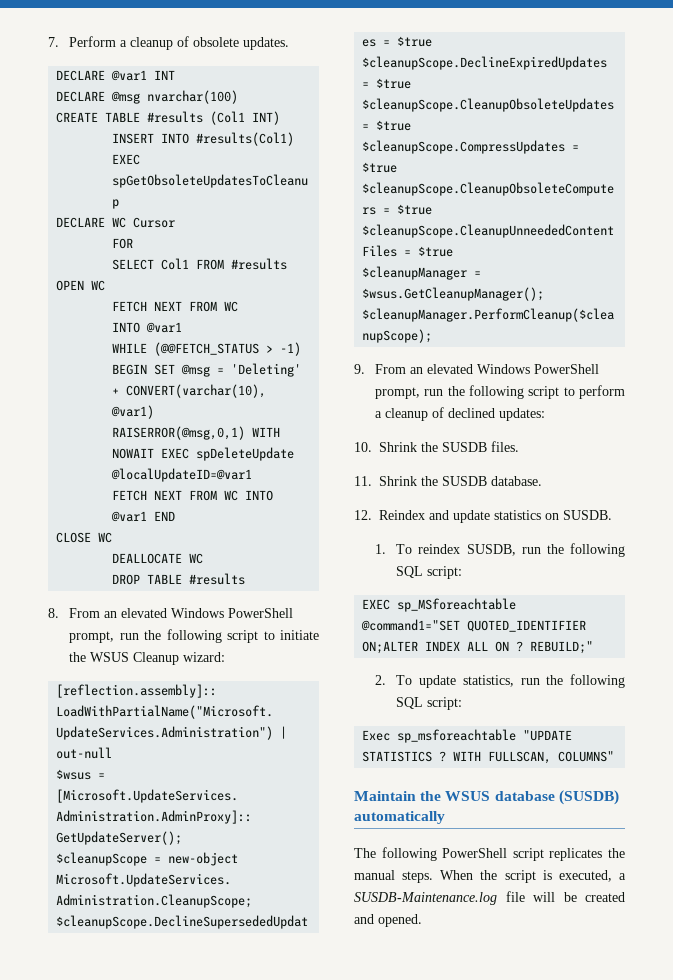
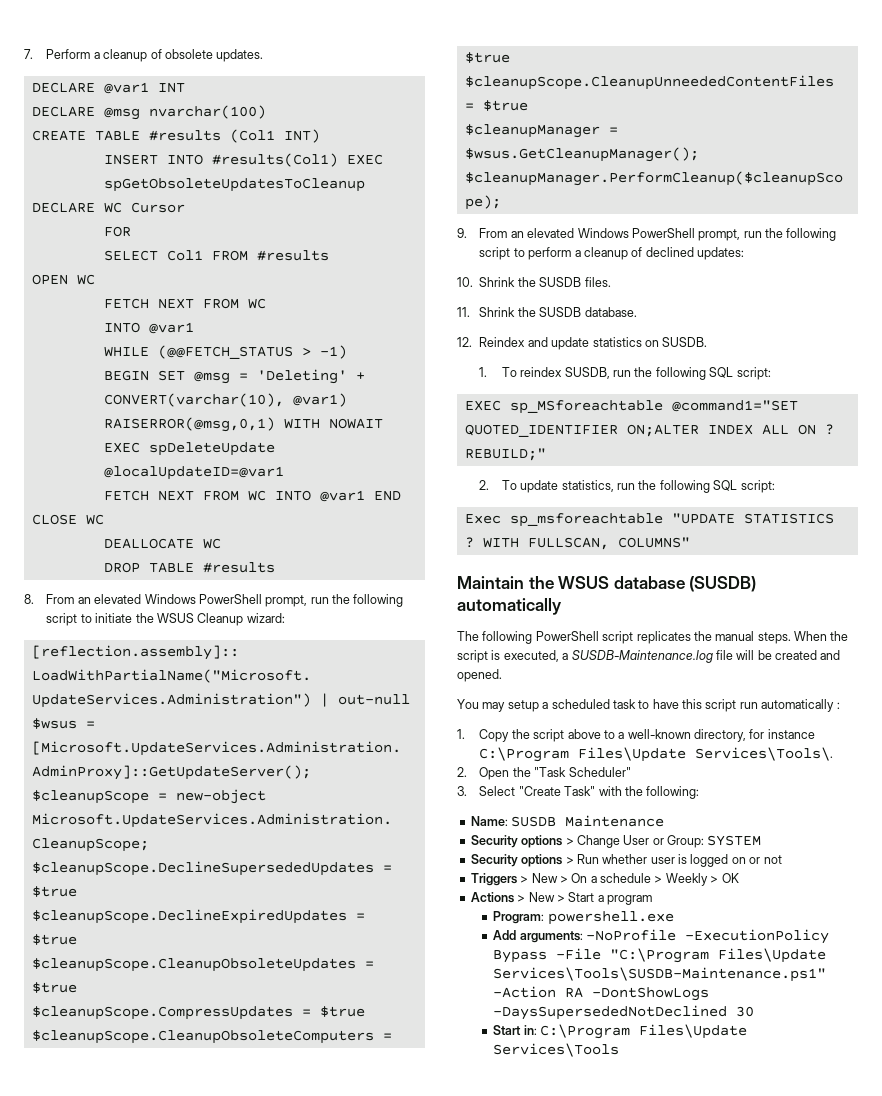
+ You may setup a scheduled task to have this script run automatically :
+ 1. Copy the script above to a well-known directory, for instance C:\Program Files\Update Services\Tools\.
+ 2. Open the "Task Scheduler"
+ 3. Select "Create Task" with the following:
+ Name: SUSDB Maintenance
+ Security options > Change User or Group: SYSTEM
+ Security options > Run whether user is logged on or not
+ Triggers > New > On a schedule > Weekly > OK
+ Actions > New > Start a program
+ Program: powershell.exe
+ Add arguments: -NoProfile -ExecutionPolicy Bypass -File "C:\Program Files\Update Services\Tools\SUSDB-Maintenance.ps1" -Action RA -DontShowLogs -DaysSupersededNotDeclined 30
+ Start in: C:\Program Files\Update Services\Tools

